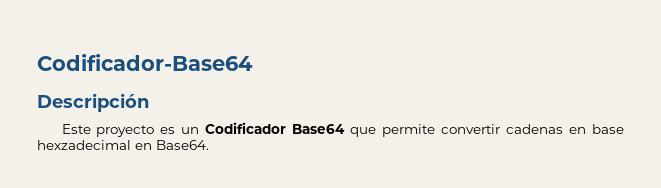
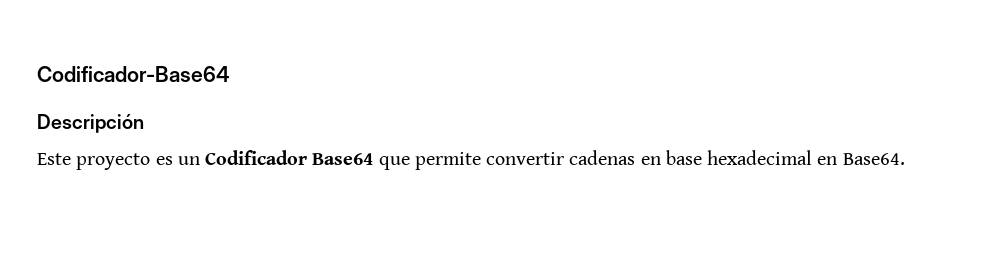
- Este proyecto es un Codificador Base64 que permite convertir cadenas en base hexzadecimal en Base64.
+ Este proyecto es un Codificador Base64 que permite convertir cadenas en base hexadecimal en Base64.

